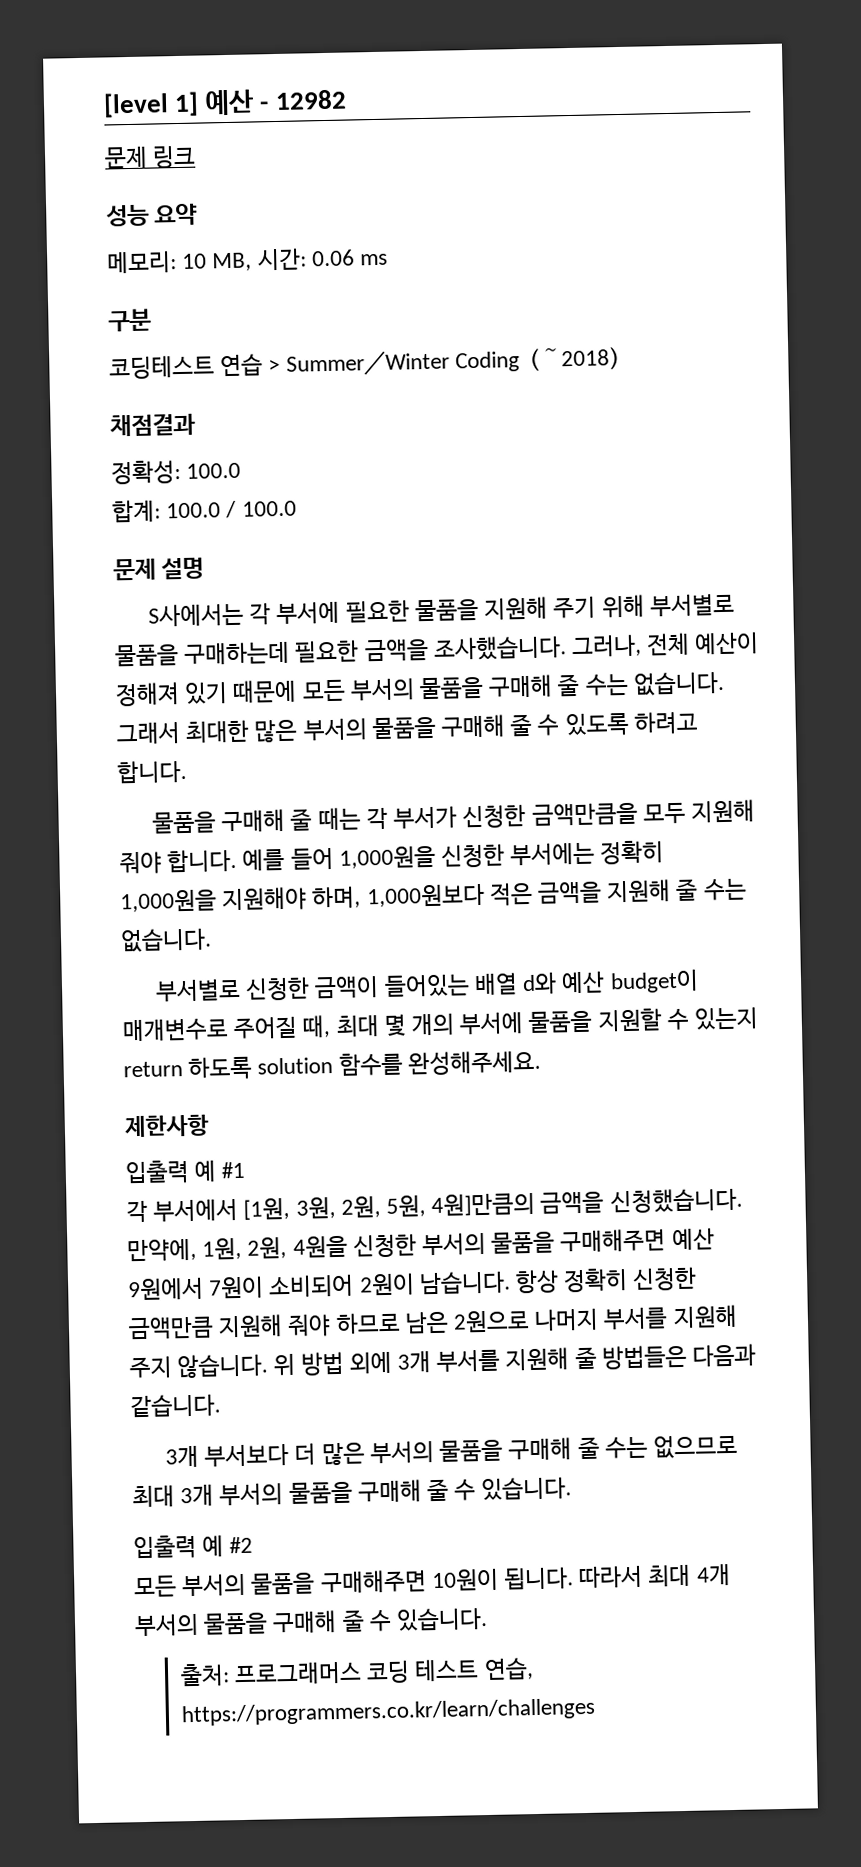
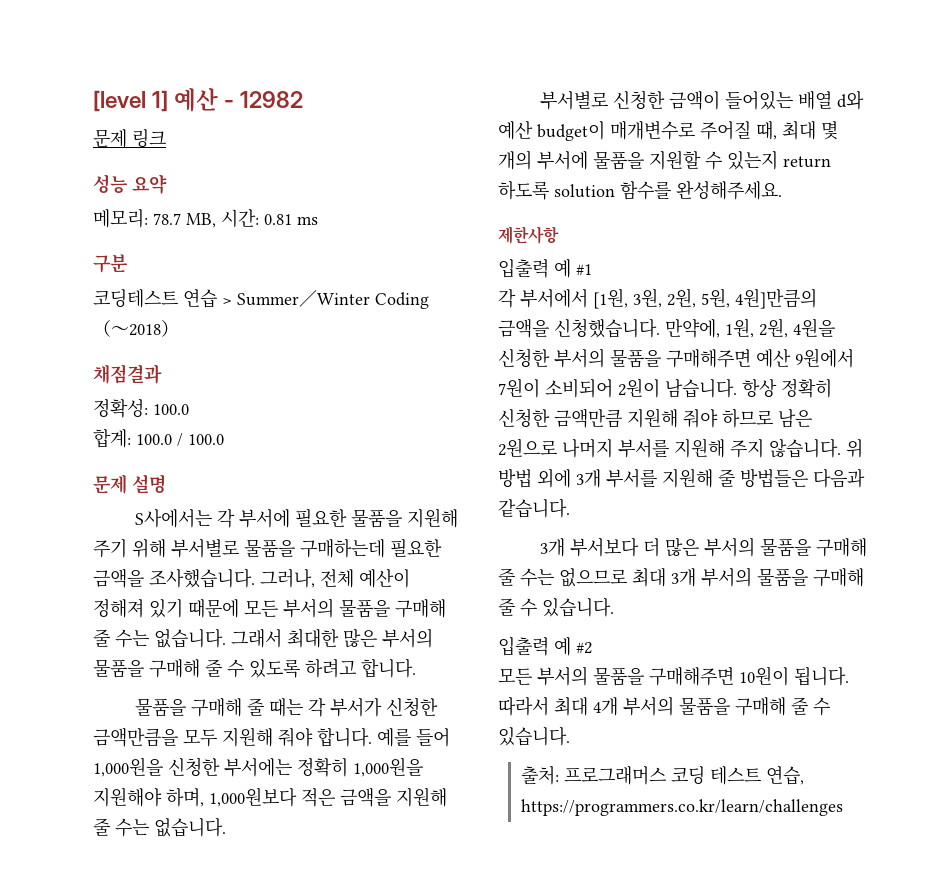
- 메모리: 10 MB, 시간: 0.06 ms
+ 메모리: 78.7 MB, 시간: 0.81 ms

